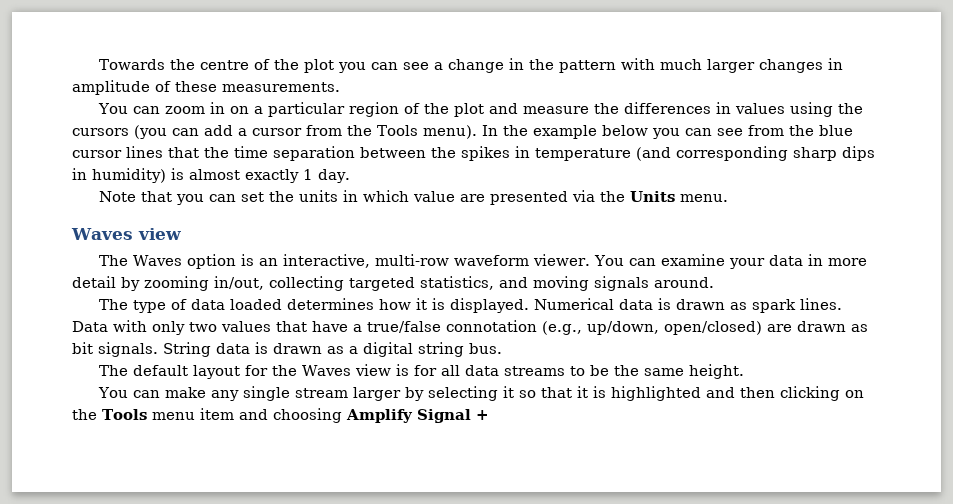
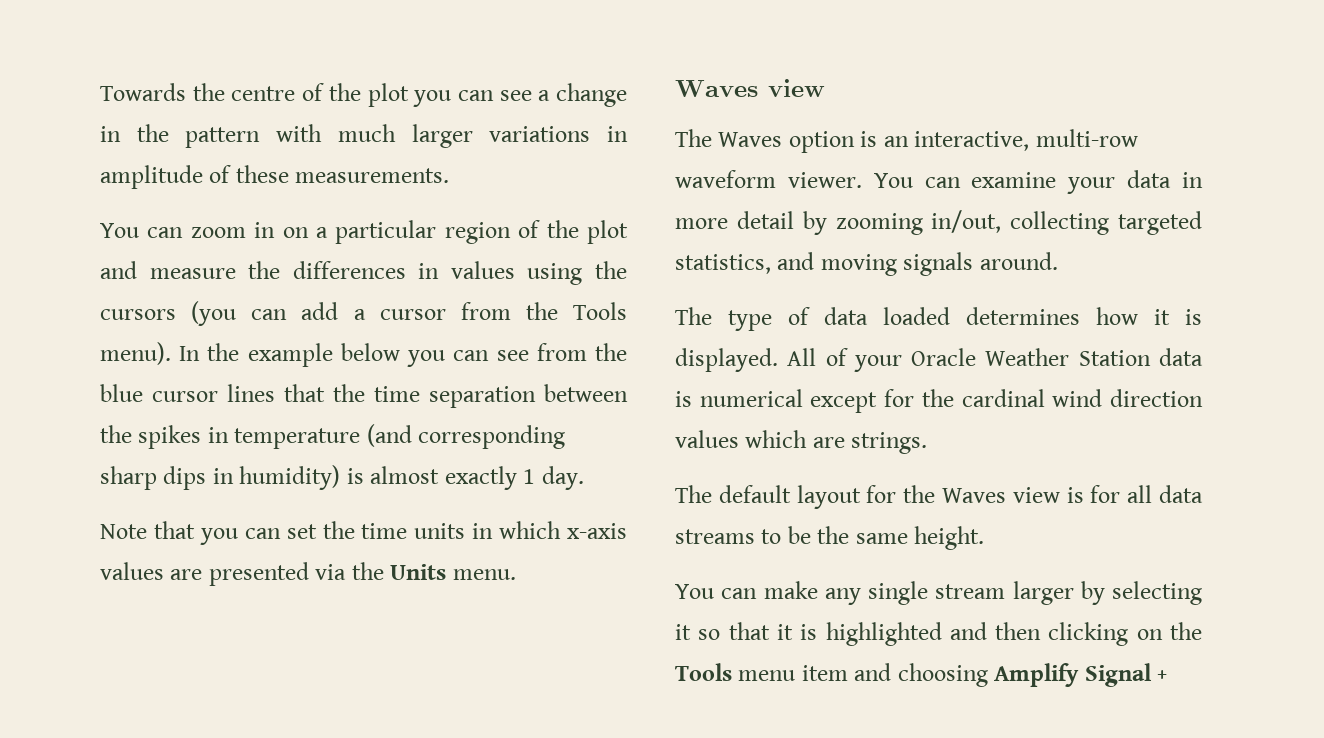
- Towards the centre of the plot you can see a change in the pattern with much larger changes in amplitude of these measurements.
+ Towards the centre of the plot you can see a change in the pattern with much larger variations in amplitude of these measurements.
- Note that you can set the units in which value are presented via the Units menu.
+ Note that you can set the time units in which x-axis values are presented via the Units menu.
- Numerical data is drawn as spark lines. Data with only two values that have a true/false connotation (e.g., up/down, open/closed) are drawn as bit signals. String data is drawn as a digital string bus.
+ All of your Oracle Weather Station data is numerical except for the cardinal wind direction values which are strings.

